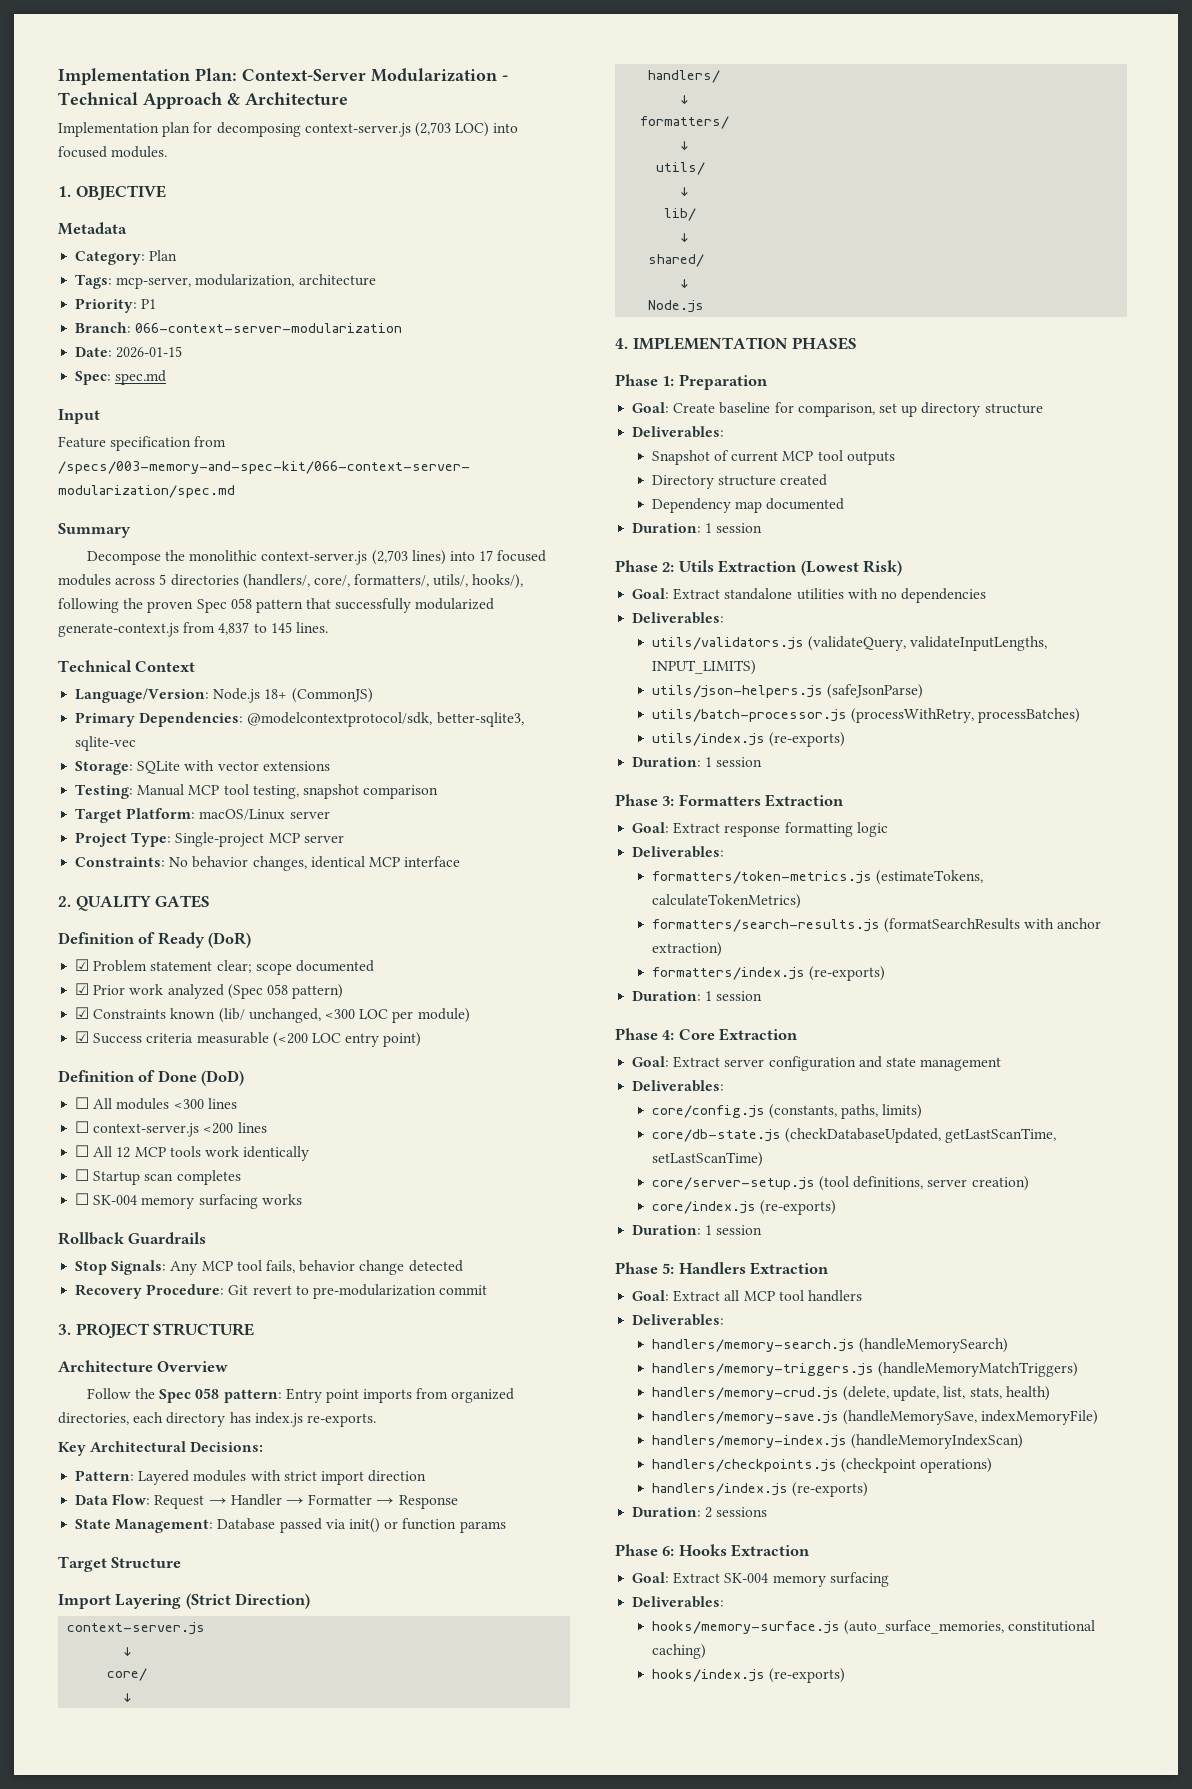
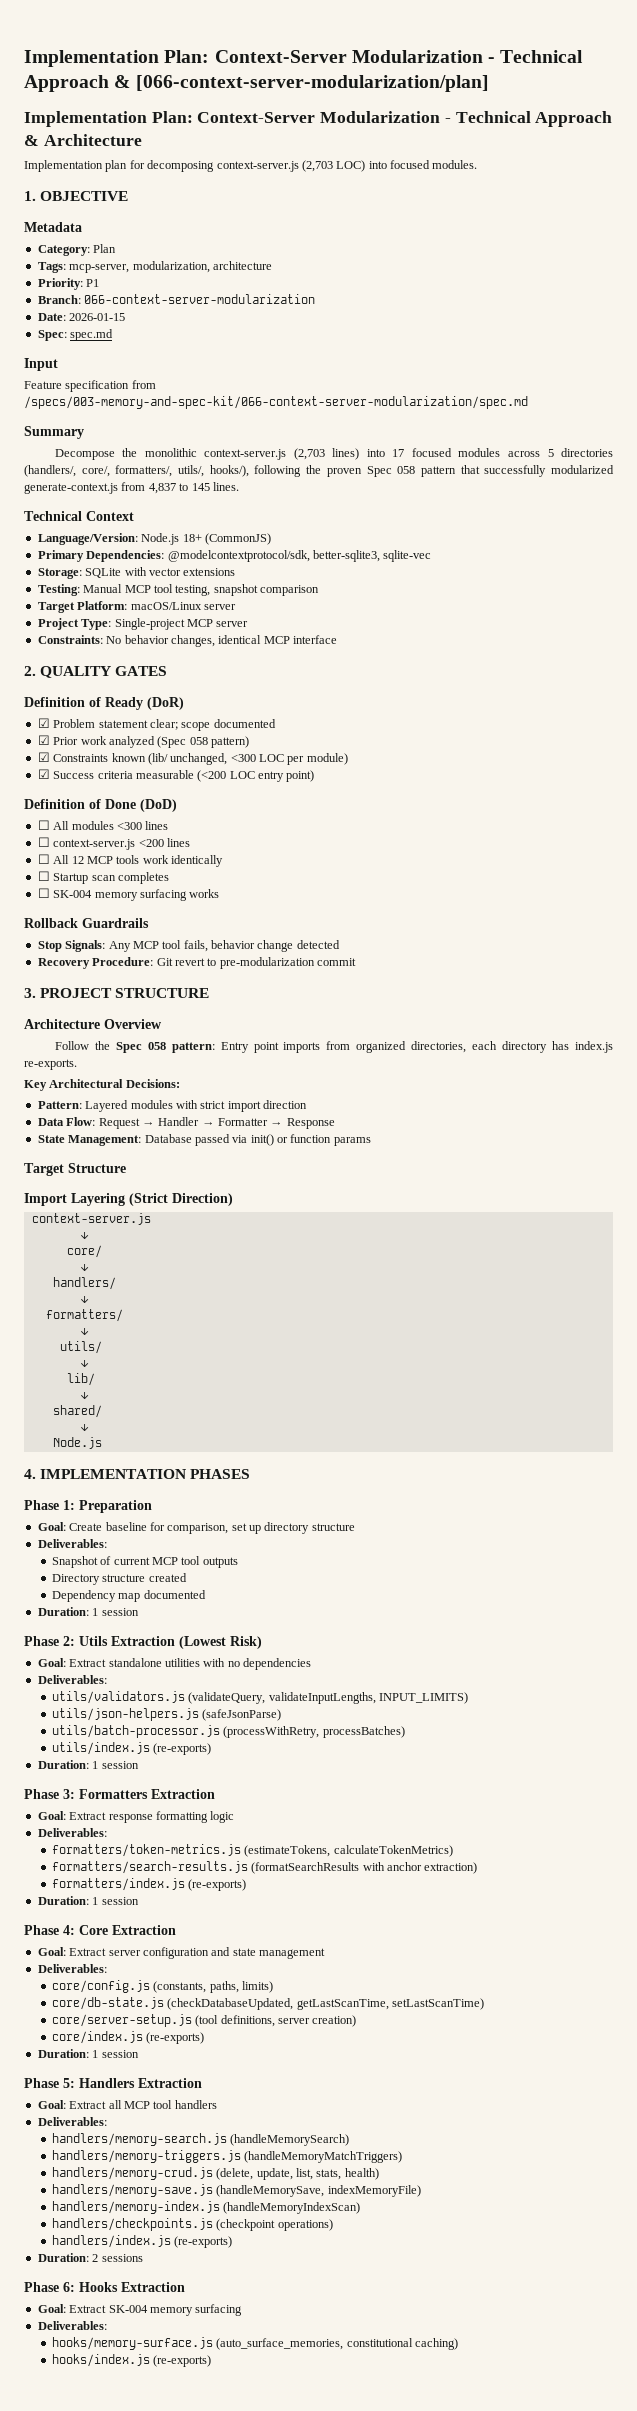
+ Implementation Plan: Context-Server Modularization - Technical Approach & [066-context-server-modularization/plan]

